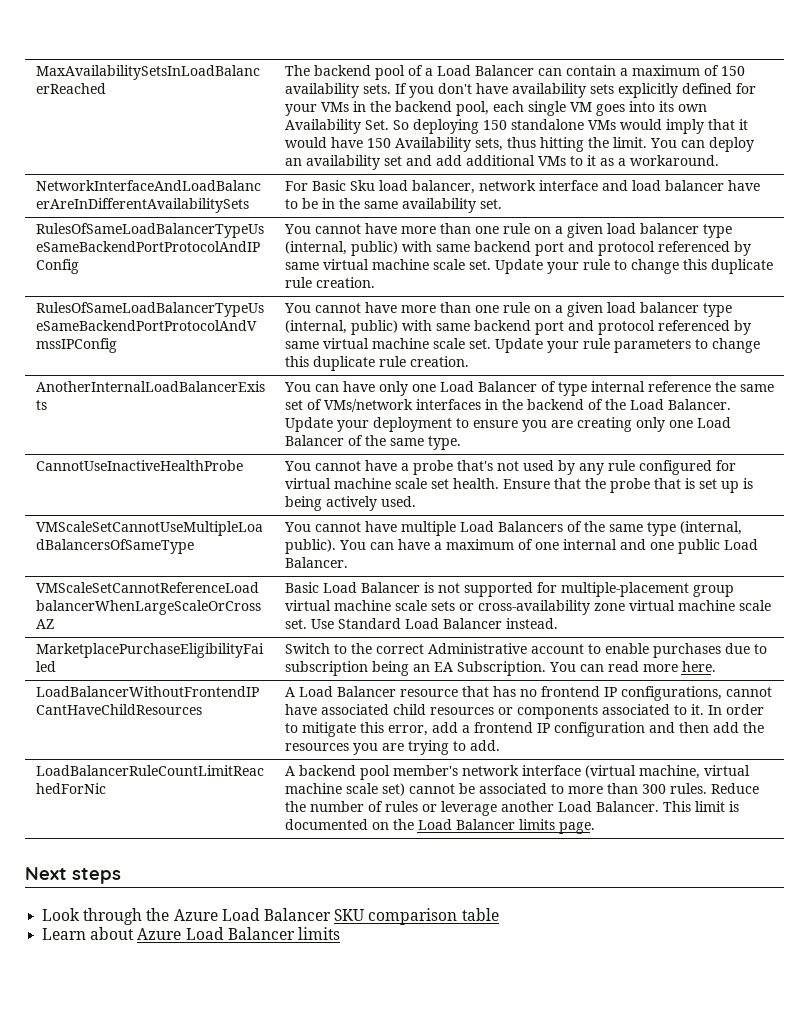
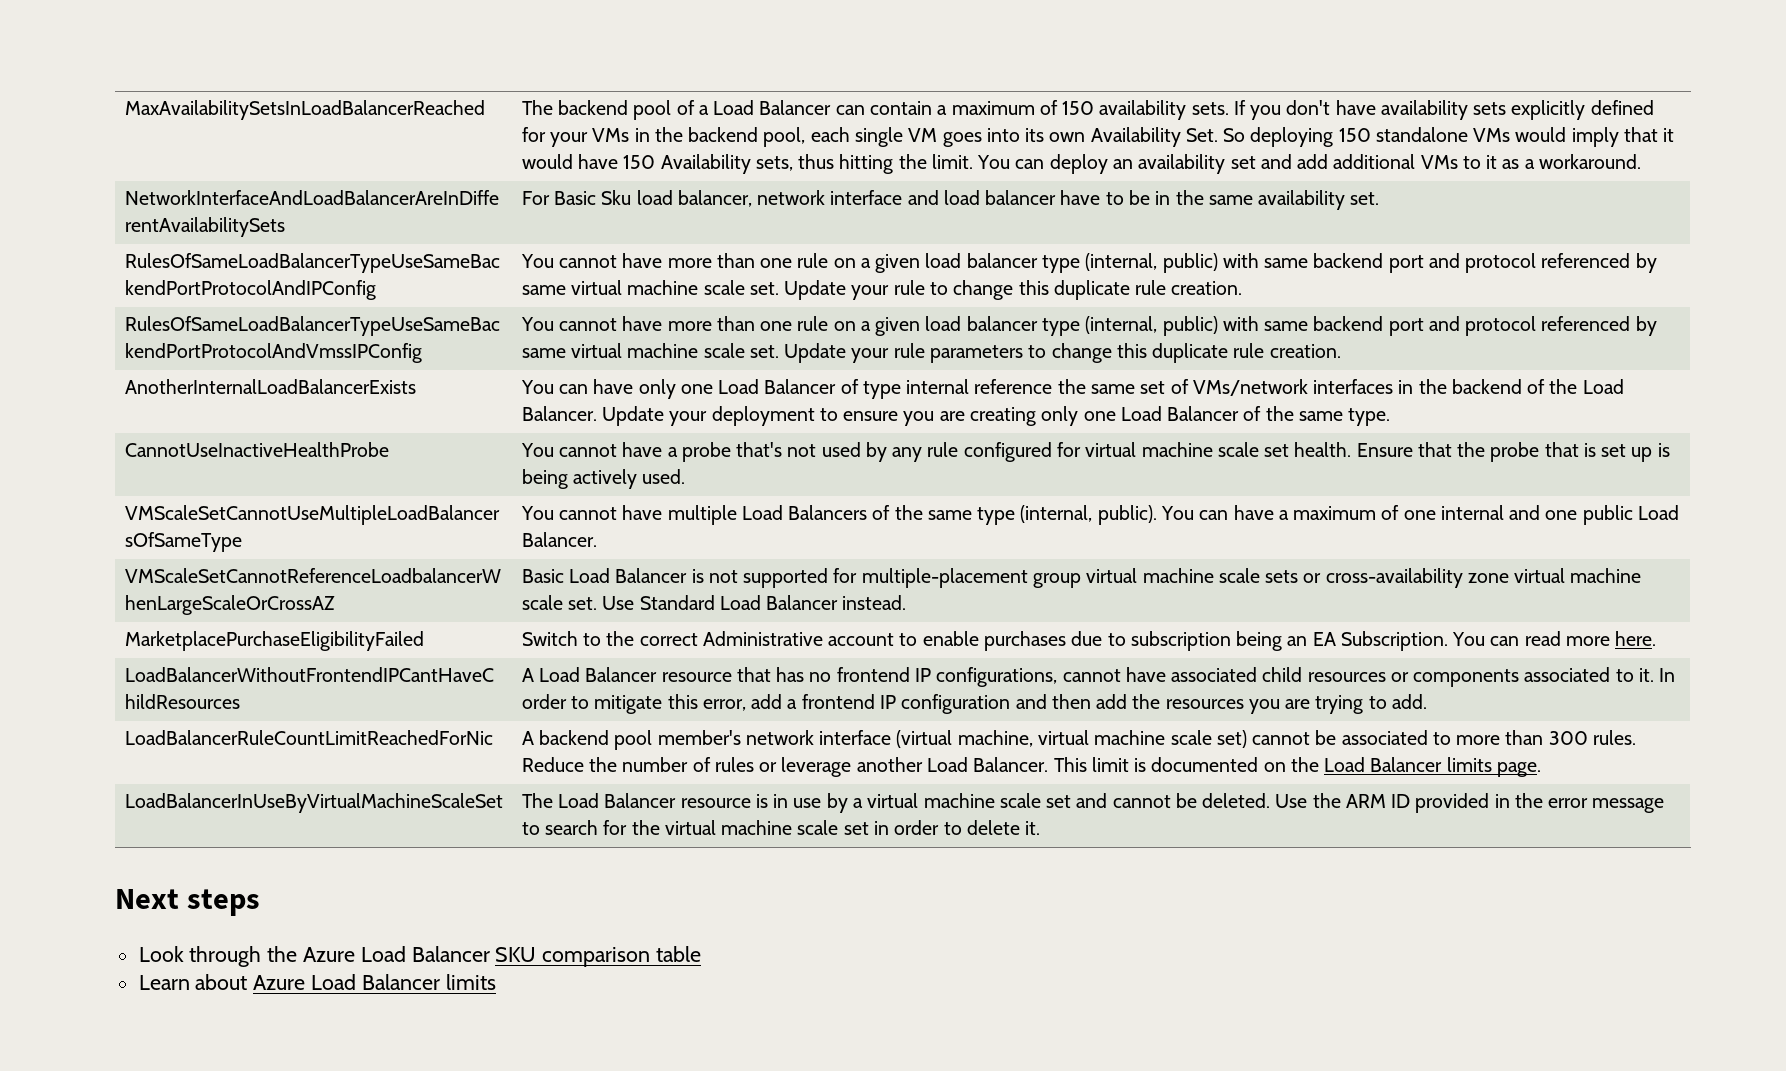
+ LoadBalancerInUseByVirtualMachineScaleSet | The Load Balancer resource is in use by a virtual machine scale set and cannot be deleted. Use the ARM ID provided in the error message to search for the virtual machine scale set in order to delete it.

